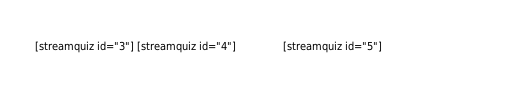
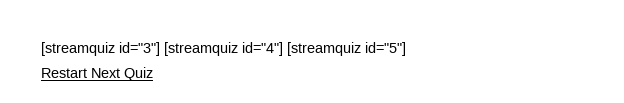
+ Restart Next Quiz

